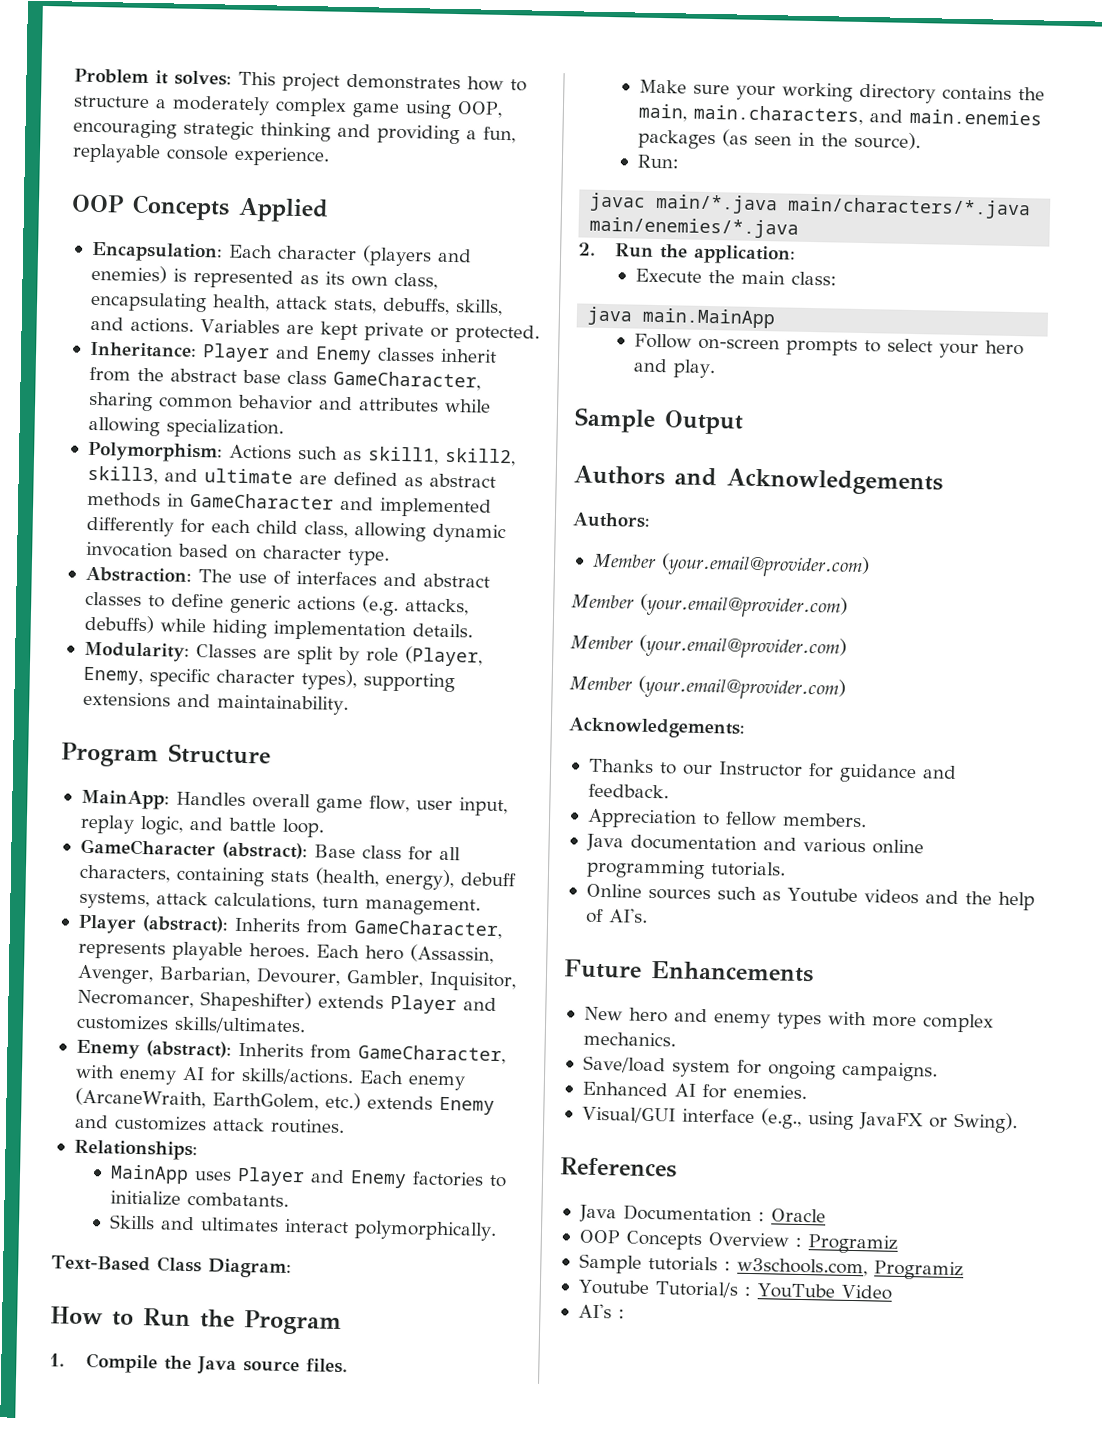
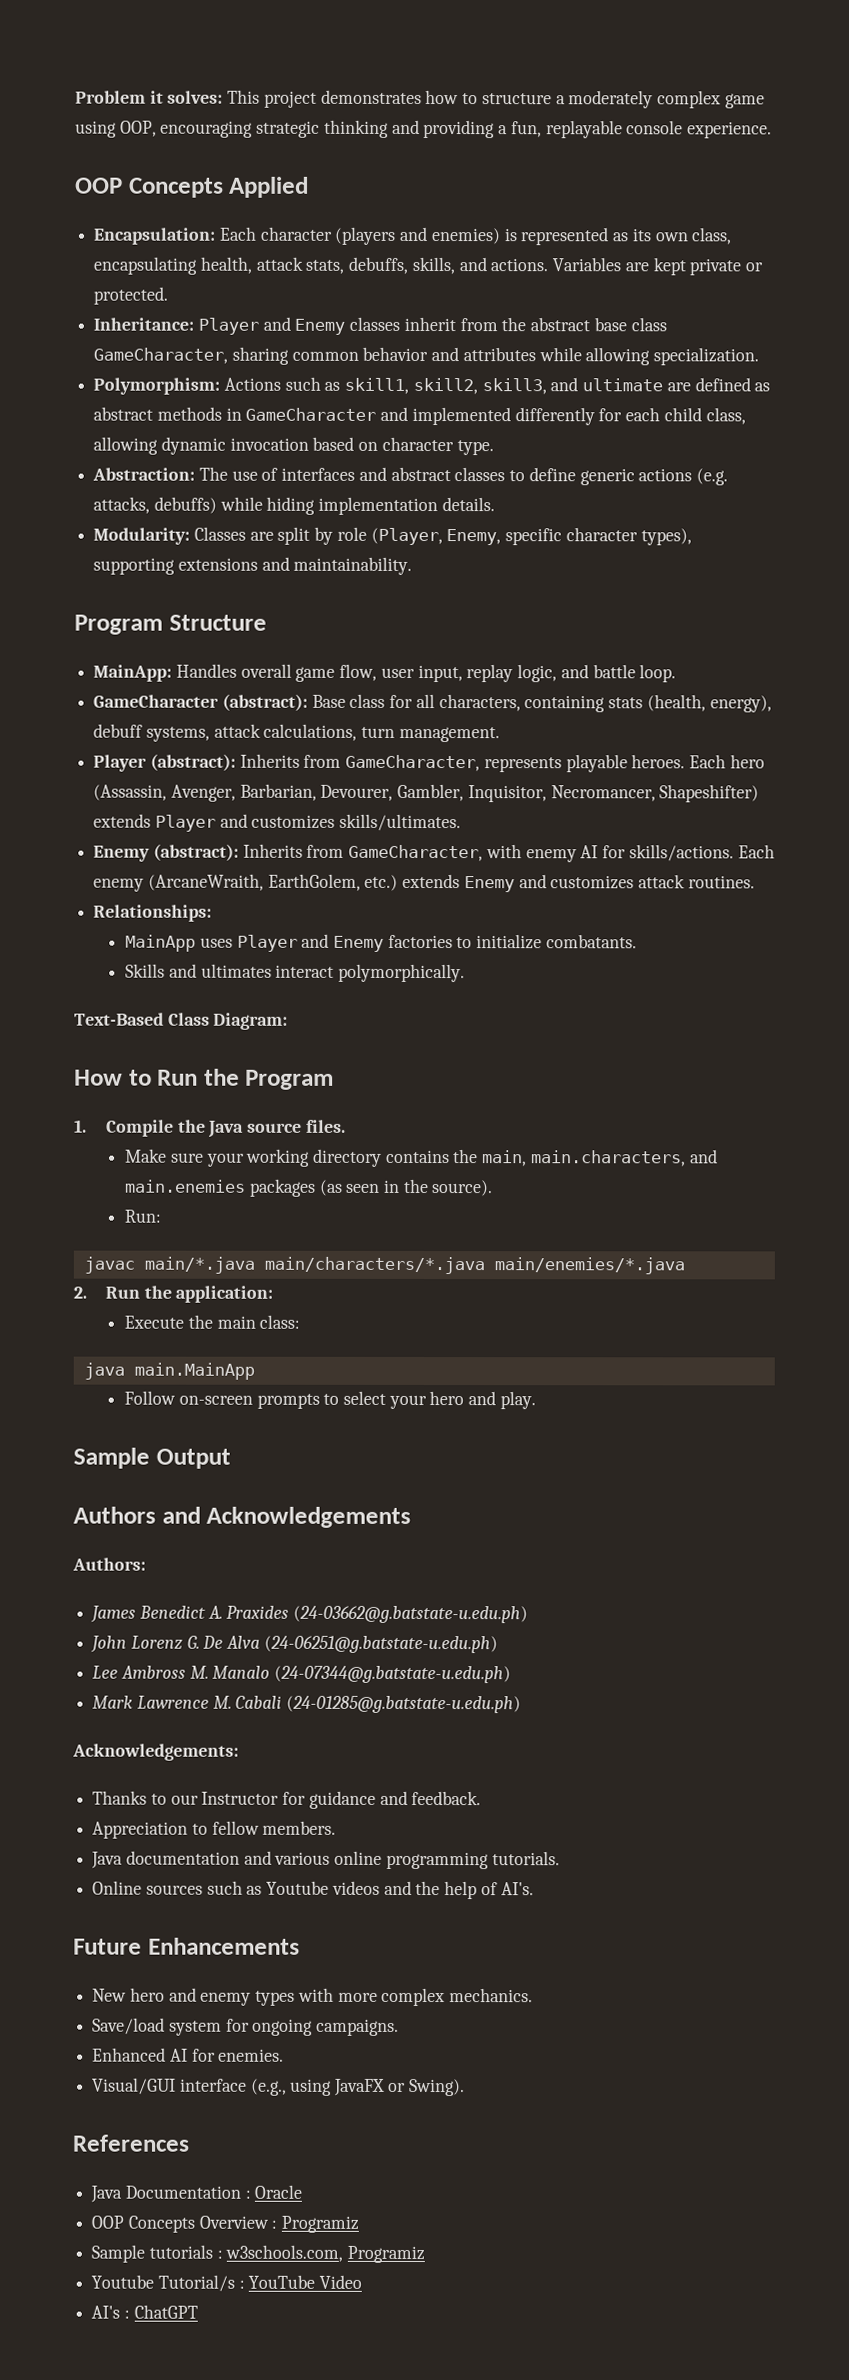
  Authors:
- Member (your.email@provider.com)
- Member (your.email@provider.com)
- Member (your.email@provider.com)
- Member (your.email@provider.com)
+ James Benedict A. Praxides (24-03662@g.batstate-u.edu.ph)
+ John Lorenz G. De Alva (24-06251@g.batstate-u.edu.ph)
+ Lee Ambross M. Manalo (24-07344@g.batstate-u.edu.ph)
+ Mark Lawrence M. Cabali (24-01285@g.batstate-u.edu.ph)
- AI's :
+ AI's : ChatGPT

